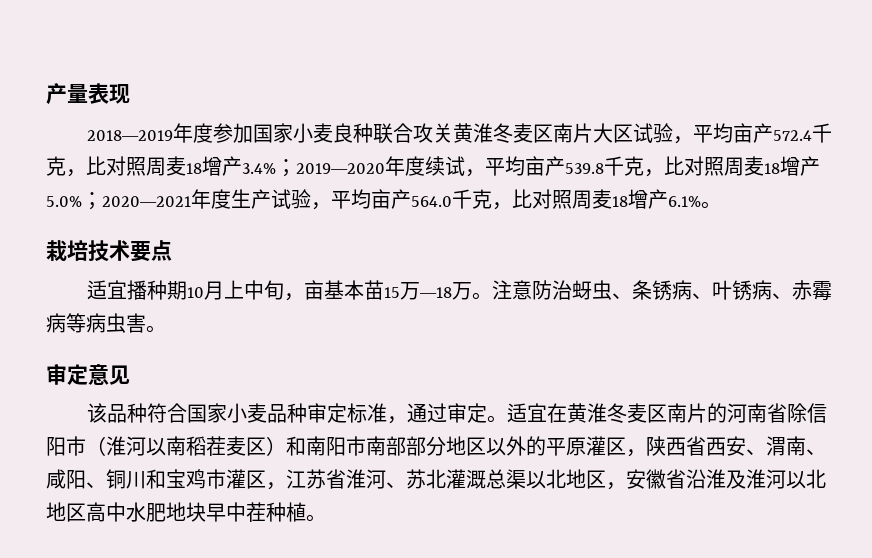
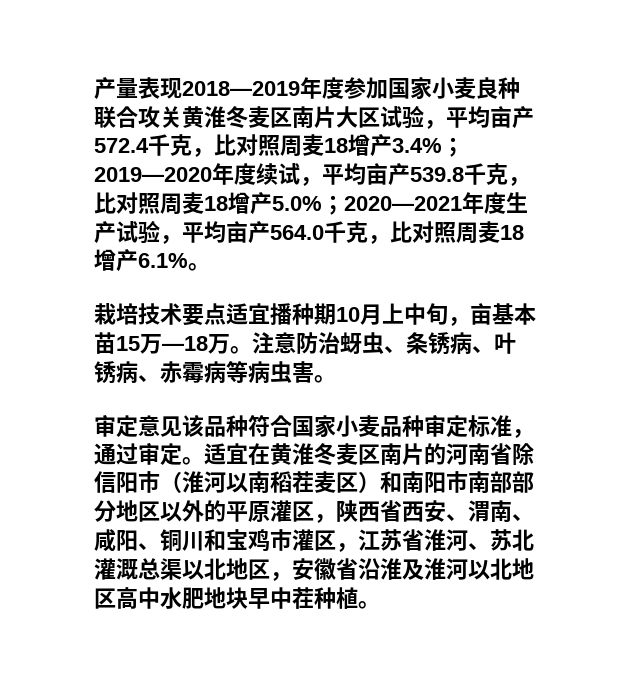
- 产量表现
- 2018―2019年度参加国家小麦良种联合攻关黄淮冬麦区南片大区试验，平均亩产572.4千克，比对照周麦18增产3.4%；2019―2020年度续试，平均亩产539.8千克，比对照周麦18增产5.0%；2020―2021年度生产试验，平均亩产564.0千克，比对照周麦18增产6.1%。
+ 产量表现2018―2019年度参加国家小麦良种联合攻关黄淮冬麦区南片大区试验，平均亩产572.4千克，比对照周麦18增产3.4%；2019―2020年度续试，平均亩产539.8千克，比对照周麦18增产5.0%；2020―2021年度生产试验，平均亩产564.0千克，比对照周麦18增产6.1%。
- 栽培技术要点
- 适宜播种期10月上中旬，亩基本苗15万―18万。
+ 栽培技术要点适宜播种期10月上中旬，亩基本苗15万―18万。
- 审定意见
- 该品种符合国家小麦品种审定标准，通过审定。
+ 审定意见该品种符合国家小麦品种审定标准，通过审定。

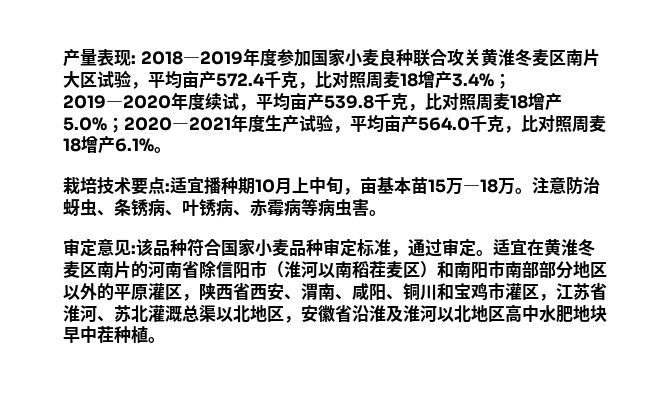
- 产量表现2018―2019年度参加国家小麦良种联合攻关黄淮冬麦区南片大区试验，平均亩产572.4千克，比对照周麦18增产3.4%；2019―2020年度续试，平均亩产539.8千克，比对照周麦18增产5.0%；2020―2021年度生产试验，平均亩产564.0千克，比对照周麦18增产6.1%。
+ 产量表现: 2018―2019年度参加国家小麦良种联合攻关黄淮冬麦区南片大区试验，平均亩产572.4千克，比对照周麦18增产3.4%；2019―2020年度续试，平均亩产539.8千克，比对照周麦18增产5.0%；2020―2021年度生产试验，平均亩产564.0千克，比对照周麦18增产6.1%。
- 栽培技术要点适宜播种期10月上中旬，亩基本苗15万―18万。
+ 栽培技术要点:适宜播种期10月上中旬，亩基本苗15万―18万。
- 审定意见该品种符合国家小麦品种审定标准，通过审定。
+ 审定意见:该品种符合国家小麦品种审定标准，通过审定。

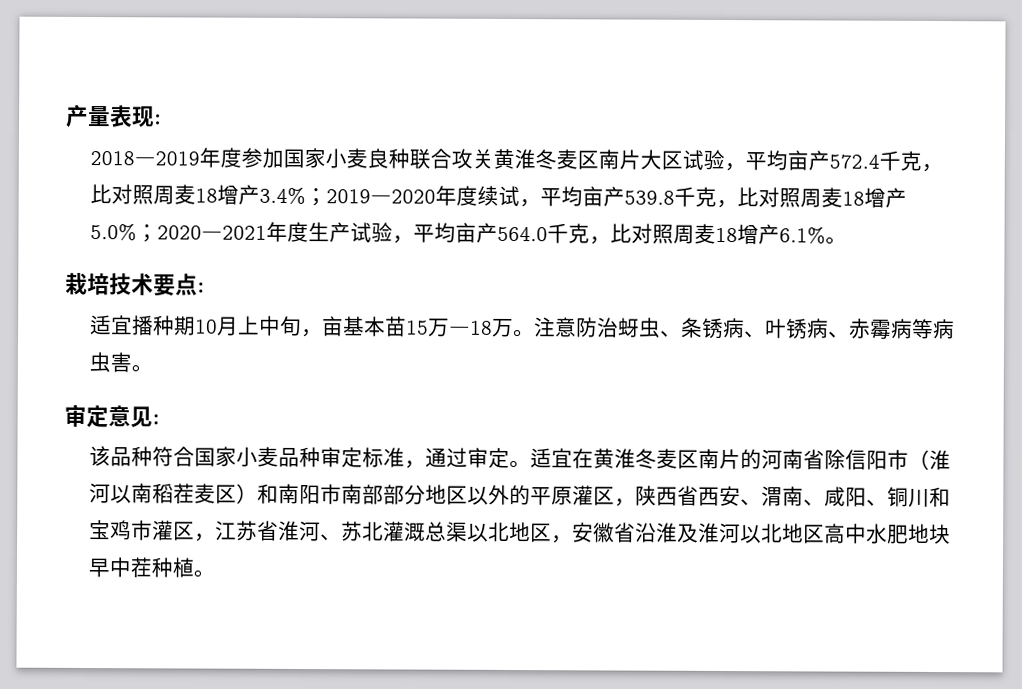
- 产量表现: 2018―2019年度参加国家小麦良种联合攻关黄淮冬麦区南片大区试验，平均亩产572.4千克，比对照周麦18增产3.4%；2019―2020年度续试，平均亩产539.8千克，比对照周麦18增产5.0%；2020―2021年度生产试验，平均亩产564.0千克，比对照周麦18增产6.1%。
+ 产量表现:
+ 2018―2019年度参加国家小麦良种联合攻关黄淮冬麦区南片大区试验，平均亩产572.4千克，比对照周麦18增产3.4%；2019―2020年度续试，平均亩产539.8千克，比对照周麦18增产5.0%；2020―2021年度生产试验，平均亩产564.0千克，比对照周麦18增产6.1%。
- 栽培技术要点:适宜播种期10月上中旬，亩基本苗15万―18万。
+ 栽培技术要点:
+ 适宜播种期10月上中旬，亩基本苗15万―18万。
- 审定意见:该品种符合国家小麦品种审定标准，通过审定。
+ 审定意见:
+ 该品种符合国家小麦品种审定标准，通过审定。

